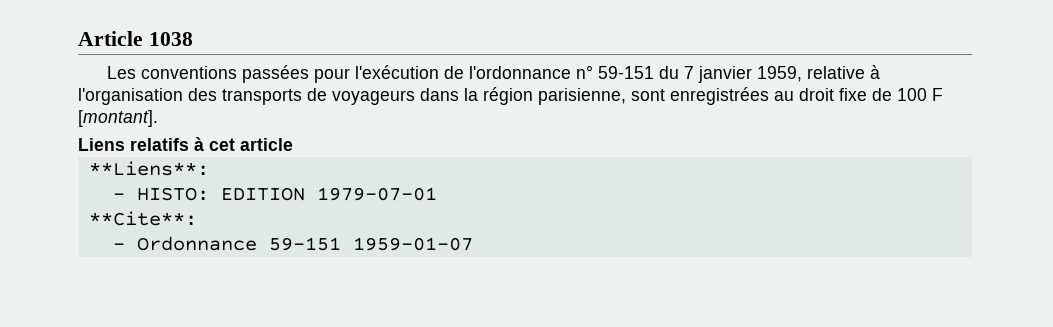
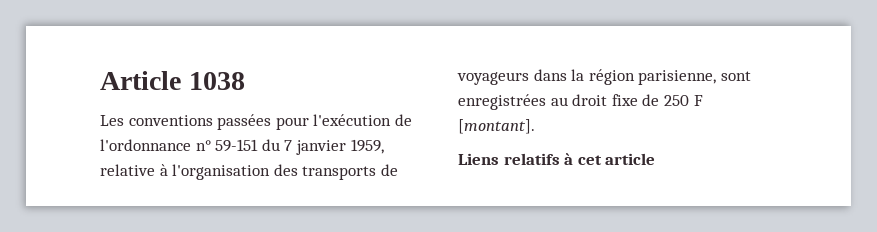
- Les conventions passées pour l'exécution de l'ordonnance n° 59-151 du 7 janvier 1959, relative à l'organisation des transports de voyageurs dans la région parisienne, sont enregistrées au droit fixe de 100 F [montant].
+ Les conventions passées pour l'exécution de l'ordonnance n° 59-151 du 7 janvier 1959, relative à l'organisation des transports de voyageurs dans la région parisienne, sont enregistrées au droit fixe de 250 F [montant].
- **Liens**:
- - HISTO: EDITION 1979-07-01
- **Cite**:
- - Ordonnance 59-151 1959-01-07

